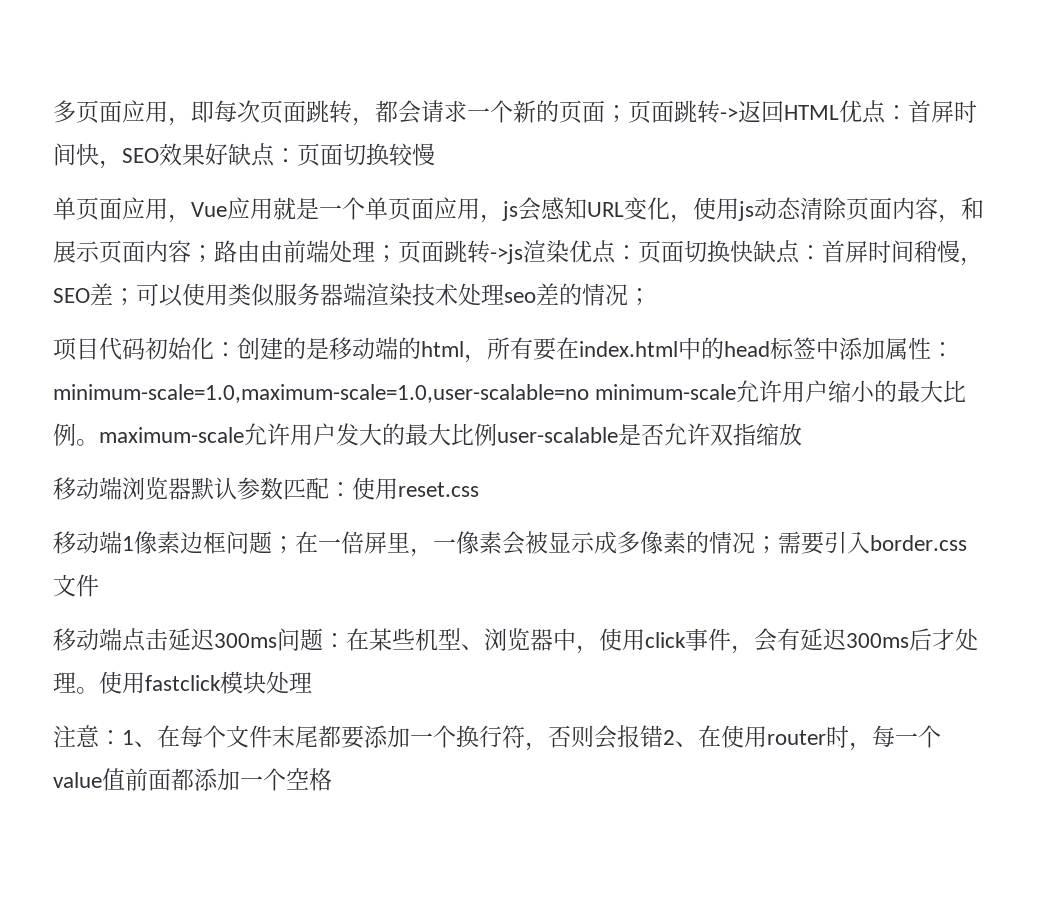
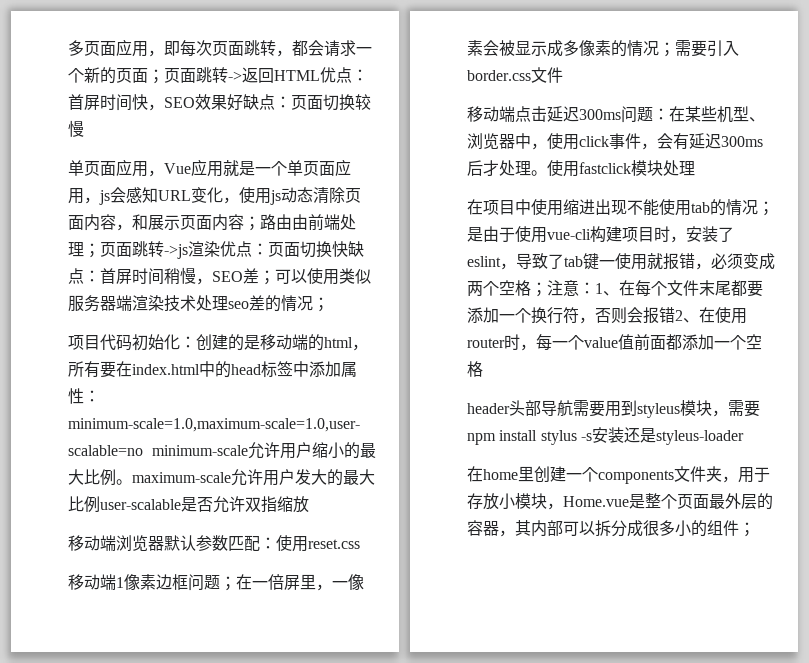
- 注意：1、在每个文件末尾都要添加一个换行符，否则会报错2、在使用router时，每一个value值前面都添加一个空格
+ 在项目中使用缩进出现不能使用tab的情况；是由于使用vue-cli构建项目时，安装了eslint，导致了tab键一使用就报错，必须变成两个空格；注意：1、在每个文件末尾都要添加一个换行符，否则会报错2、在使用router时，每一个value值前面都添加一个空格
+ header头部导航需要用到styleus模块，需要npm install stylus -s安装还是styleus-loader
+ 在home里创建一个components文件夹，用于存放小模块，Home.vue是整个页面最外层的容器，其内部可以拆分成很多小的组件；

